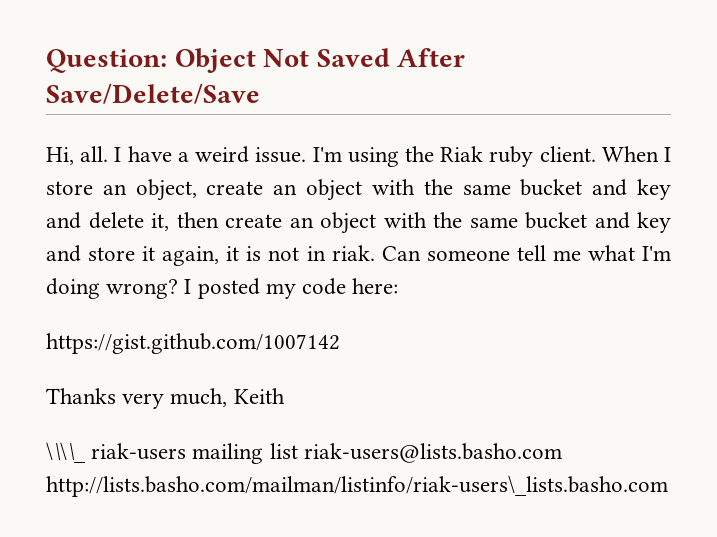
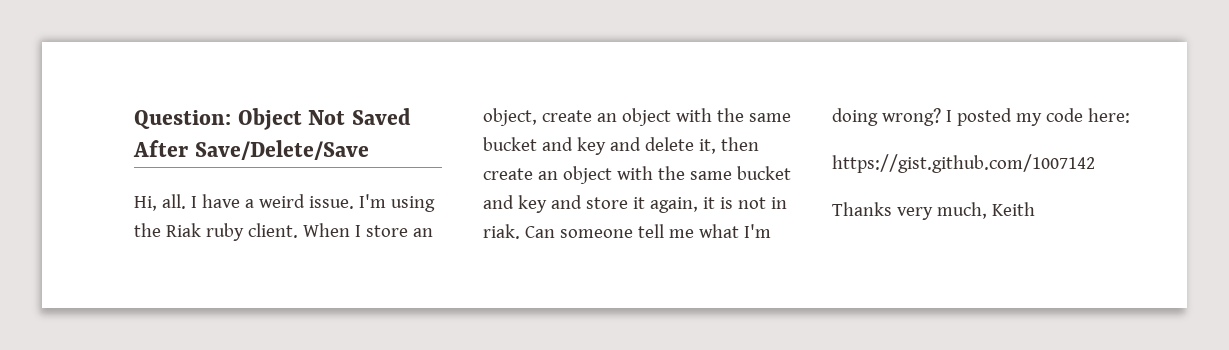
- \\\\_ riak-users mailing list riak-users@lists.basho.com http://lists.basho.com/mailman/listinfo/riak-users\_lists.basho.com

